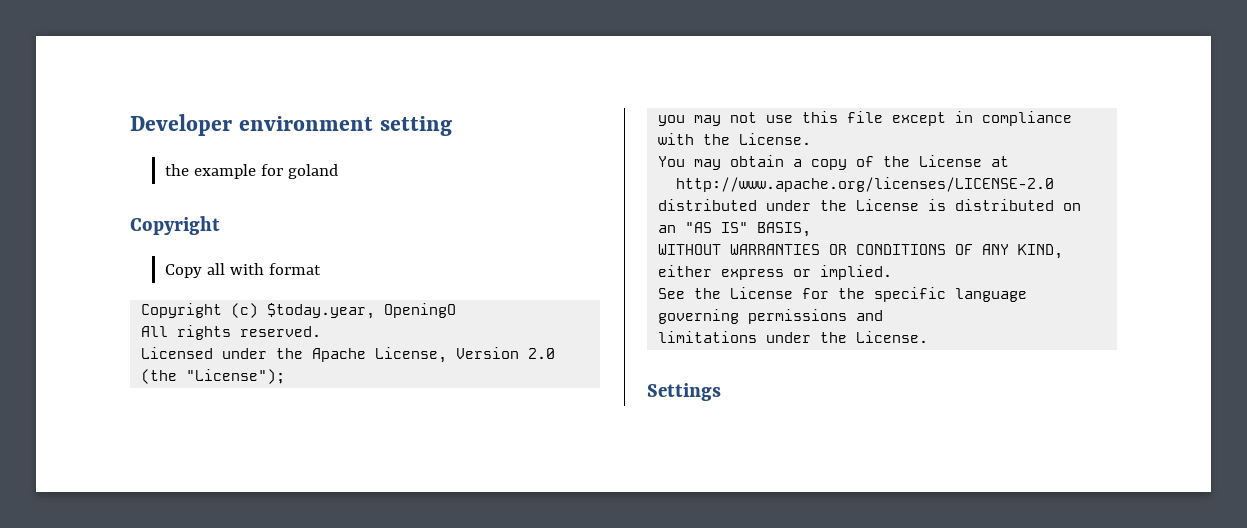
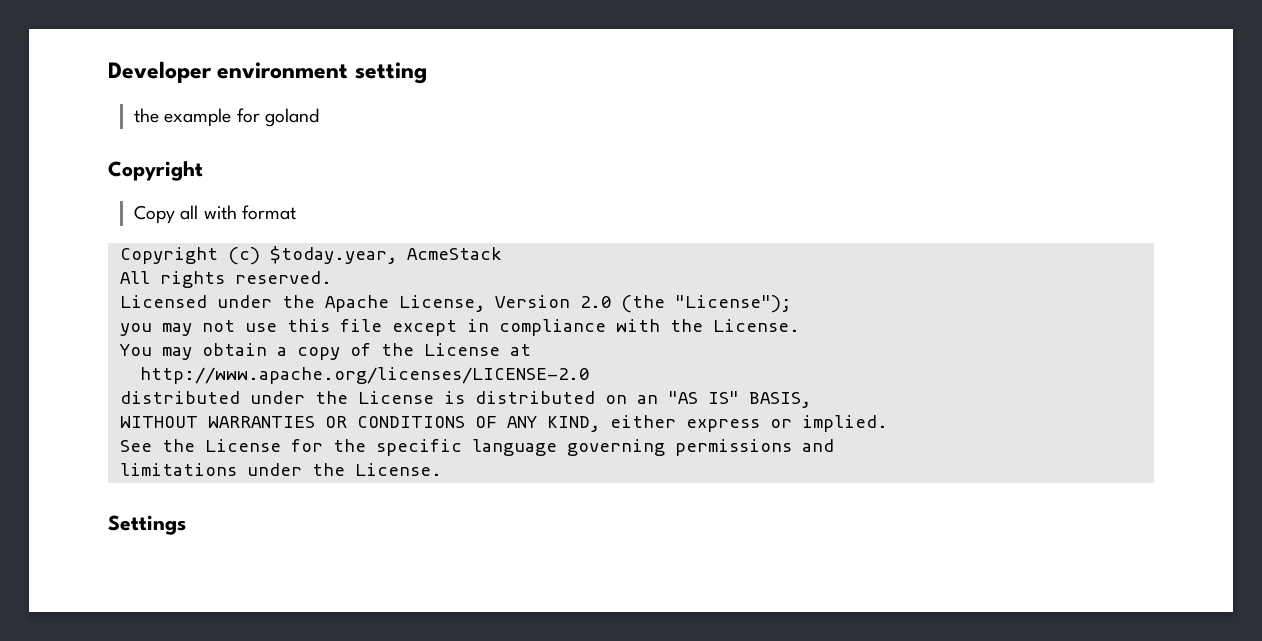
- Copyright (c) $today.year, OpeningO
+ Copyright (c) $today.year, AcmeStack

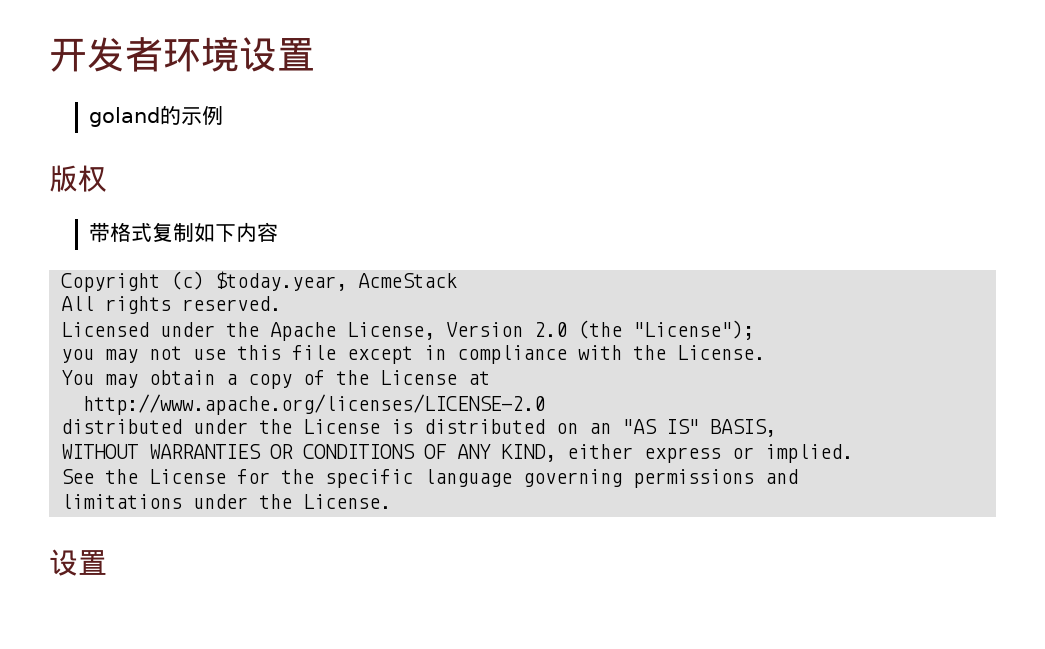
- Developer environment setting
- the example for goland
- Copyright
- Copy all with format
+ 开发者环境设置
+ goland的示例
+ 版权
+ 带格式复制如下内容
  limitations under the License.
- Settings
+ 设置

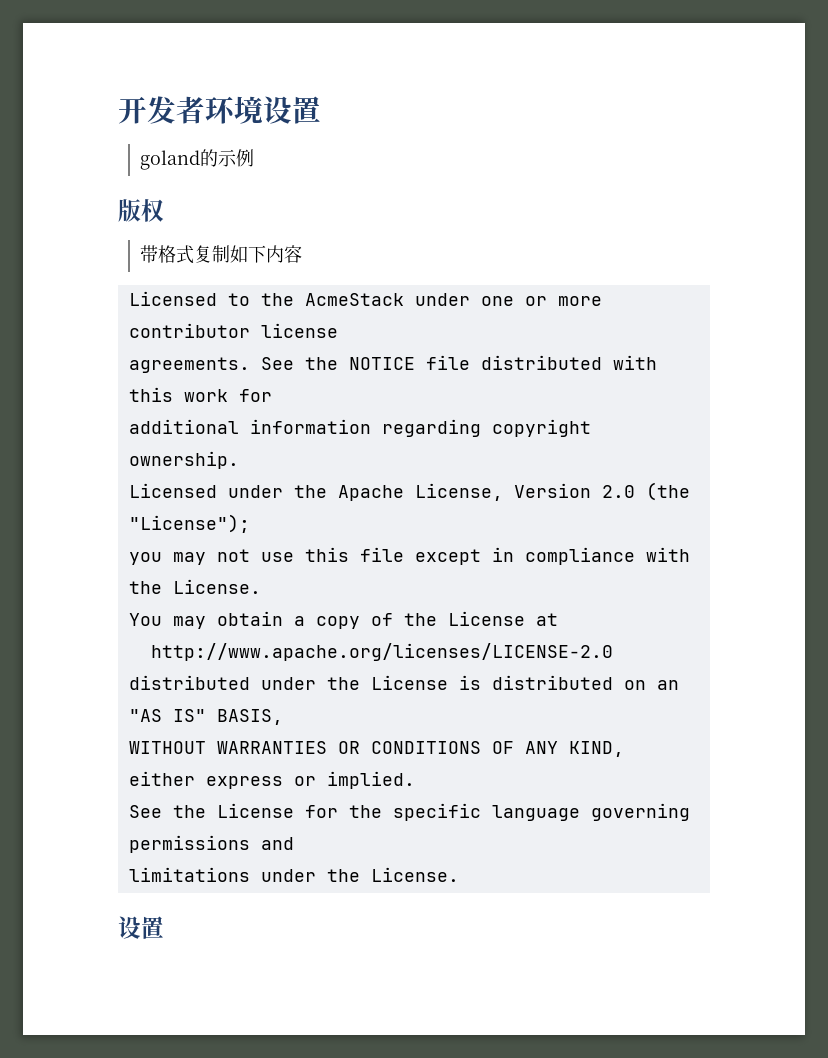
- Copyright (c) $today.year, AcmeStack
- All rights reserved.
+ Licensed to the AcmeStack under one or more contributor license
+ agreements. See the NOTICE file distributed with this work for
+ additional information regarding copyright ownership.

